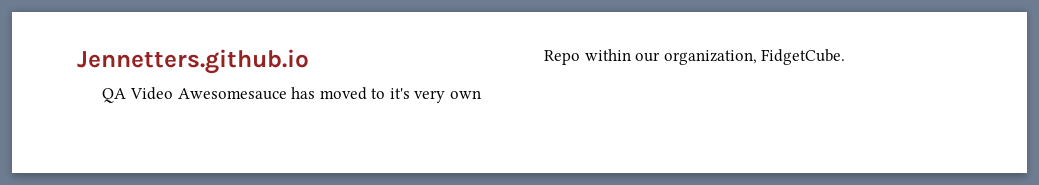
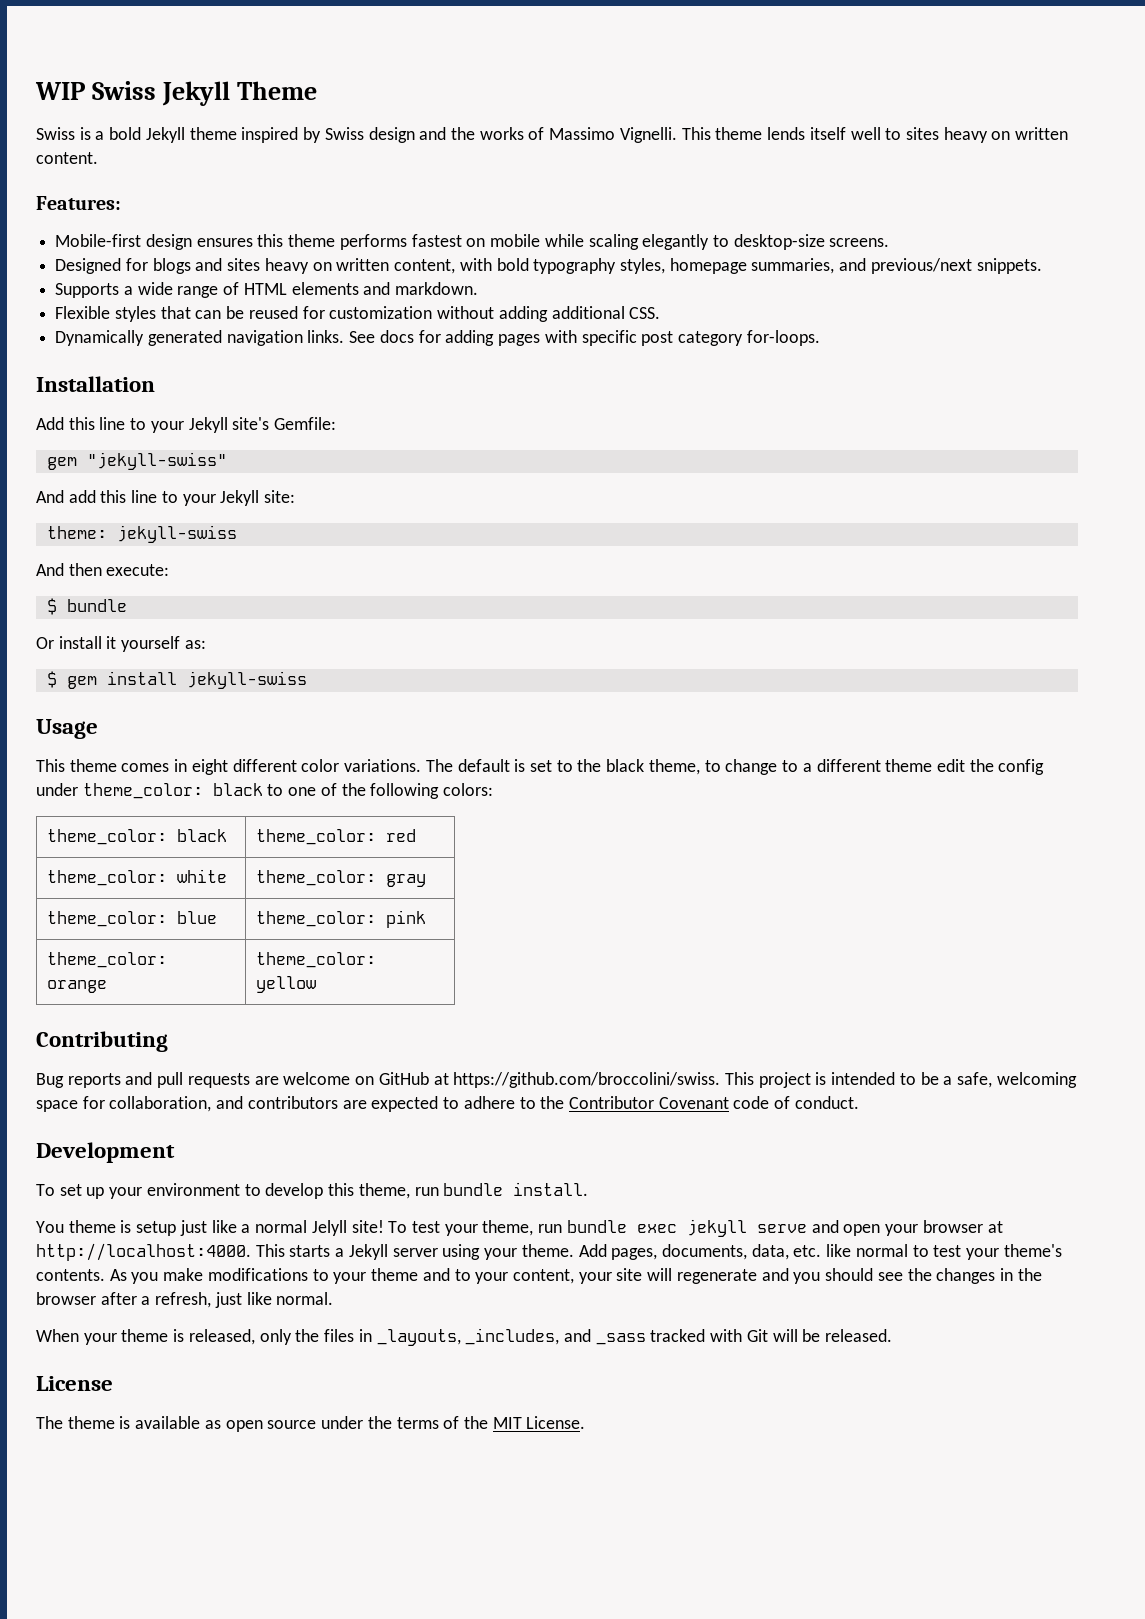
- Jennetters.github.io
- QA Video Awesomesauce has moved to it's very own Repo within our organization, FidgetCube.
+ WIP Swiss Jekyll Theme
+ Swiss is a bold Jekyll theme inspired by Swiss design and the works of Massimo Vignelli. This theme lends itself well to sites heavy on written content.
+ Features:
+ Mobile-first design ensures this theme performs fastest on mobile while scaling elegantly to desktop-size screens.
+ Designed for blogs and sites heavy on written content, with bold typography styles, homepage summaries, and previous/next snippets.
+ Supports a wide range of HTML elements and markdown.
+ Flexible styles that can be reused for customization without adding additional CSS.
+ Dynamically generated navigation links. See docs for adding pages with specific post category for-loops.
+ Installation
+ Add this line to your Jekyll site's Gemfile:
+ gem "jekyll-swiss"
+ And add this line to your Jekyll site:
+ theme: jekyll-swiss
+ And then execute:
+ $ bundle
+ Or install it yourself as:
+ $ gem install jekyll-swiss
+ Usage
+ This theme comes in eight different color variations. The default is set to the black theme, to change to a different theme edit the config under theme_color: black to one of the following colors:
+ theme_color: black | theme_color: red
+ theme_color: white | theme_color: gray
+ theme_color: blue | theme_color: pink
+ theme_color: orange | theme_color: yellow
+ Contributing
+ Bug reports and pull requests are welcome on GitHub at https://github.com/broccolini/swiss. This project is intended to be a safe, welcoming space for collaboration, and contributors are expected to adhere to the Contributor Covenant code of conduct.
+ Development
+ To set up your environment to develop this theme, run bundle install.
+ You theme is setup just like a normal Jelyll site! To test your theme, run bundle exec jekyll serve and open your browser at http://localhost:4000. This starts a Jekyll server using your theme. Add pages, documents, data, etc. like normal to test your theme's contents. As you make modifications to your theme and to your content, your site will regenerate and you should see the changes in the browser after a refresh, just like normal.
+ When your theme is released, only the files in _layouts, _includes, and _sass tracked with Git will be released.
+ License
+ The theme is available as open source under the terms of the MIT License.

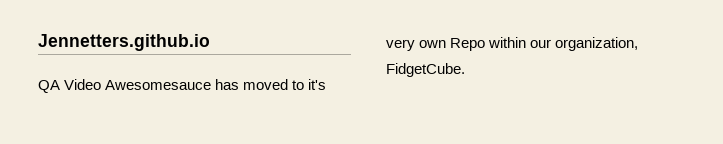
- WIP Swiss Jekyll Theme
- Swiss is a bold Jekyll theme inspired by Swiss design and the works of Massimo Vignelli. This theme lends itself well to sites heavy on written content.
- Features:
- Mobile-first design ensures this theme performs fastest on mobile while scaling elegantly to desktop-size screens.
- Designed for blogs and sites heavy on written content, with bold typography styles, homepage summaries, and previous/next snippets.
- Supports a wide range of HTML elements and markdown.
- Flexible styles that can be reused for customization without adding additional CSS.
- Dynamically generated navigation links. See docs for adding pages with specific post category for-loops.
- Installation
- Add this line to your Jekyll site's Gemfile:
- gem "jekyll-swiss"
- And add this line to your Jekyll site:
- theme: jekyll-swiss
- And then execute:
- $ bundle
- Or install it yourself as:
- $ gem install jekyll-swiss
- Usage
- This theme comes in eight different color variations. The default is set to the black theme, to change to a different theme edit the config under theme_color: black to one of the following colors:
- theme_color: black | theme_color: red
- theme_color: white | theme_color: gray
- theme_color: blue | theme_color: pink
- theme_color: orange | theme_color: yellow
- Contributing
- Bug reports and pull requests are welcome on GitHub at https://github.com/broccolini/swiss. This project is intended to be a safe, welcoming space for collaboration, and contributors are expected to adhere to the Contributor Covenant code of conduct.
- Development
- To set up your environment to develop this theme, run bundle install.
- You theme is setup just like a normal Jelyll site! To test your theme, run bundle exec jekyll serve and open your browser at http://localhost:4000. This starts a Jekyll server using your theme. Add pages, documents, data, etc. like normal to test your theme's contents. As you make modifications to your theme and to your content, your site will regenerate and you should see the changes in the browser after a refresh, just like normal.
- When your theme is released, only the files in _layouts, _includes, and _sass tracked with Git will be released.
- License
- The theme is available as open source under the terms of the MIT License.
+ Jennetters.github.io
+ QA Video Awesomesauce has moved to it's very own Repo within our organization, FidgetCube.

